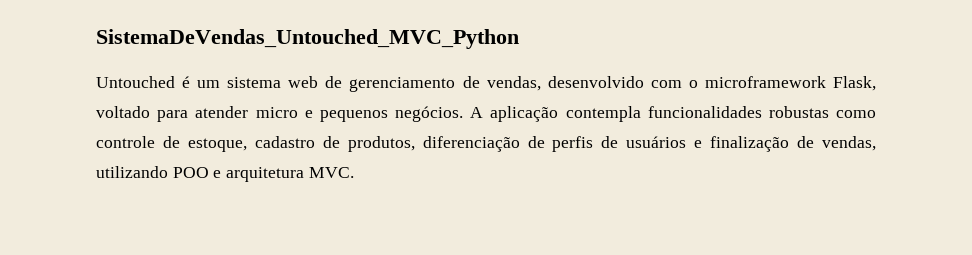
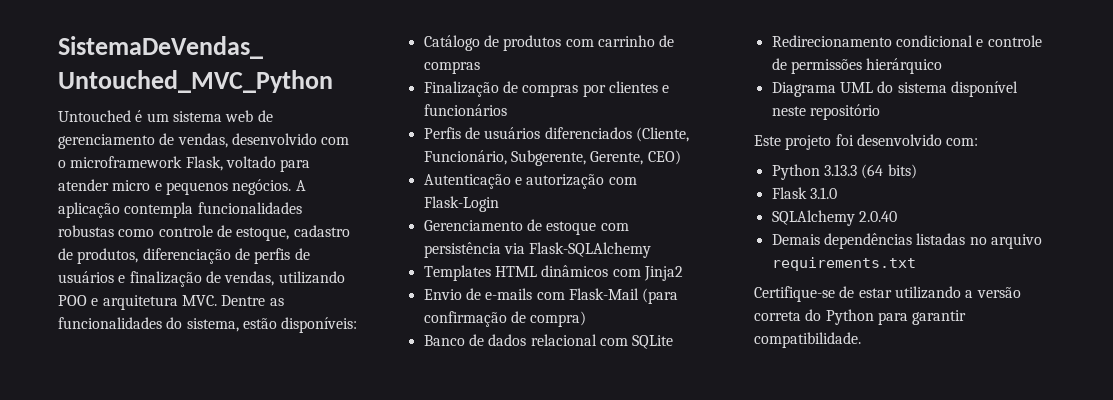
- A aplicação contempla funcionalidades robustas como controle de estoque, cadastro de produtos, diferenciação de perfis de usuários e finalização de vendas, utilizando POO e arquitetura MVC.
+ A aplicação contempla funcionalidades robustas como controle de estoque, cadastro de produtos, diferenciação de perfis de usuários e finalização de vendas, utilizando POO e arquitetura MVC. Dentre as funcionalidades do sistema, estão disponíveis:
+ Catálogo de produtos com carrinho de compras
+ Finalização de compras por clientes e funcionários
+ Perfis de usuários diferenciados (Cliente, Funcionário, Subgerente, Gerente, CEO)
+ Autenticação e autorização com Flask-Login
+ Gerenciamento de estoque com persistência via Flask-SQLAlchemy
+ Templates HTML dinâmicos com Jinja2
+ Envio de e-mails com Flask-Mail (para confirmação de compra)
+ Banco de dados relacional com SQLite
+ Redirecionamento condicional e controle de permissões hierárquico
+ Diagrama UML do sistema disponível neste repositório
+ Este projeto foi desenvolvido com:
+ Python 3.13.3 (64 bits)
+ Flask 3.1.0
+ SQLAlchemy 2.0.40
+ Demais dependências listadas no arquivo requirements.txt
+ Certifique-se de estar utilizando a versão correta do Python para garantir compatibilidade.

